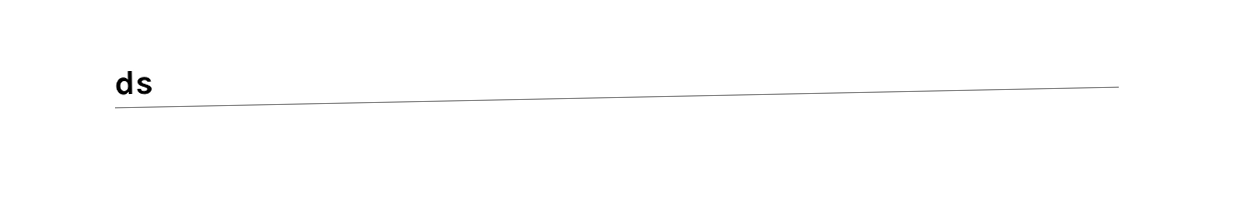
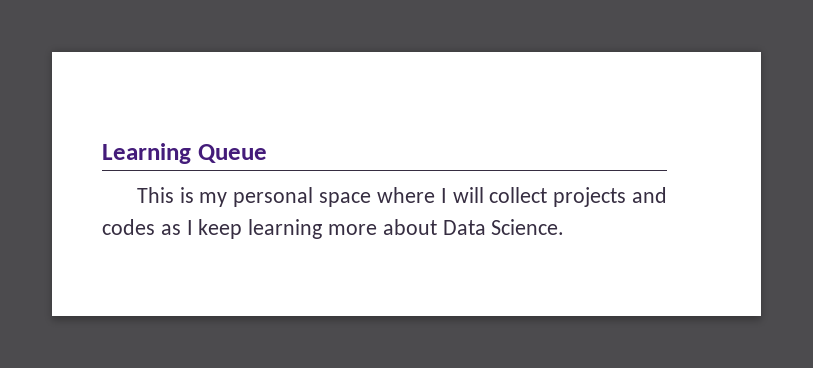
- ds
+ Learning Queue
+ This is my personal space where I will collect projects and codes as I keep learning more about Data Science.

